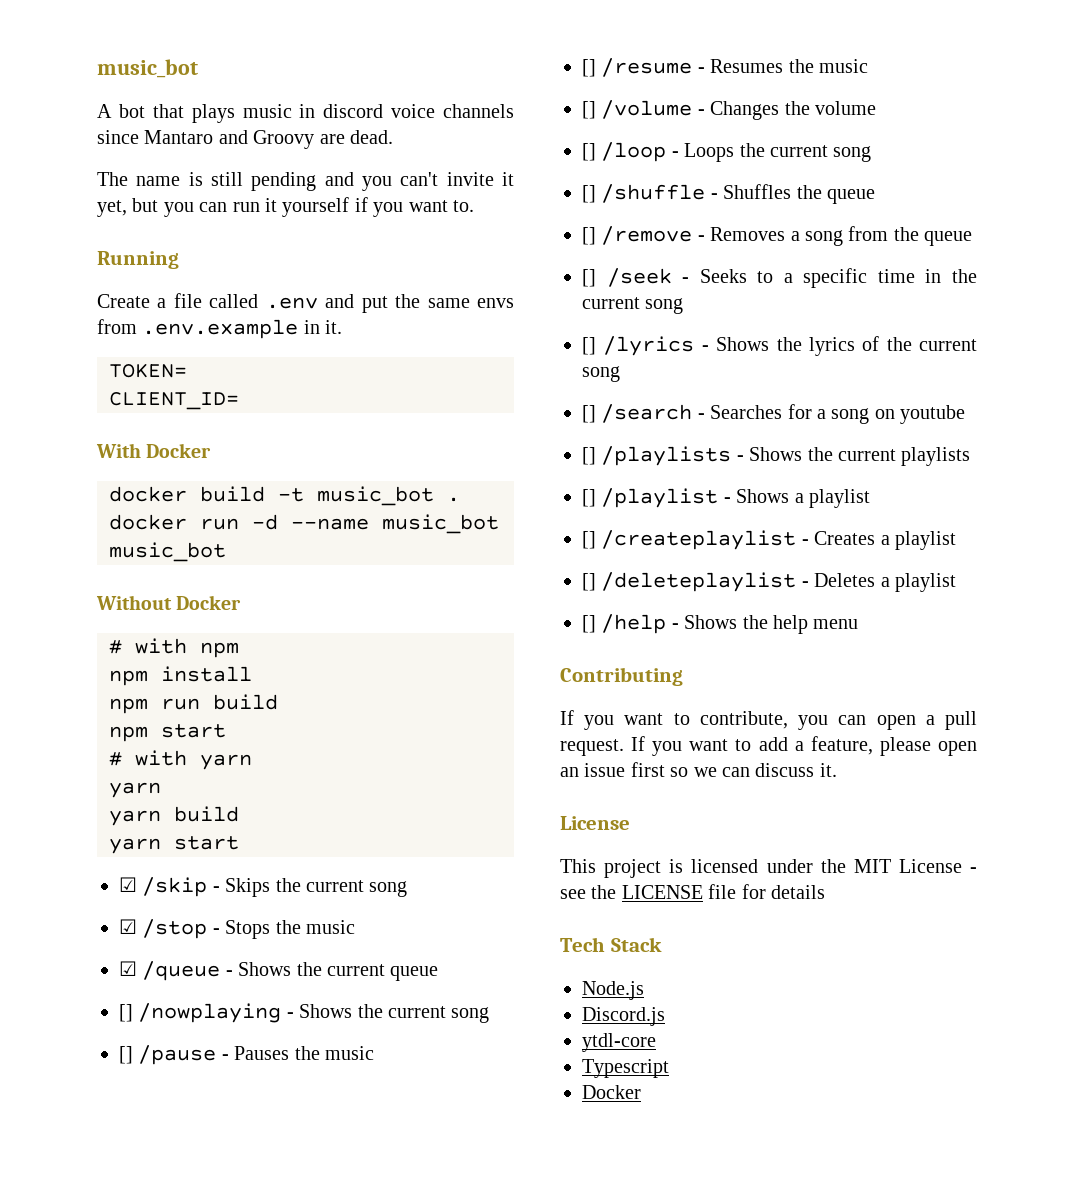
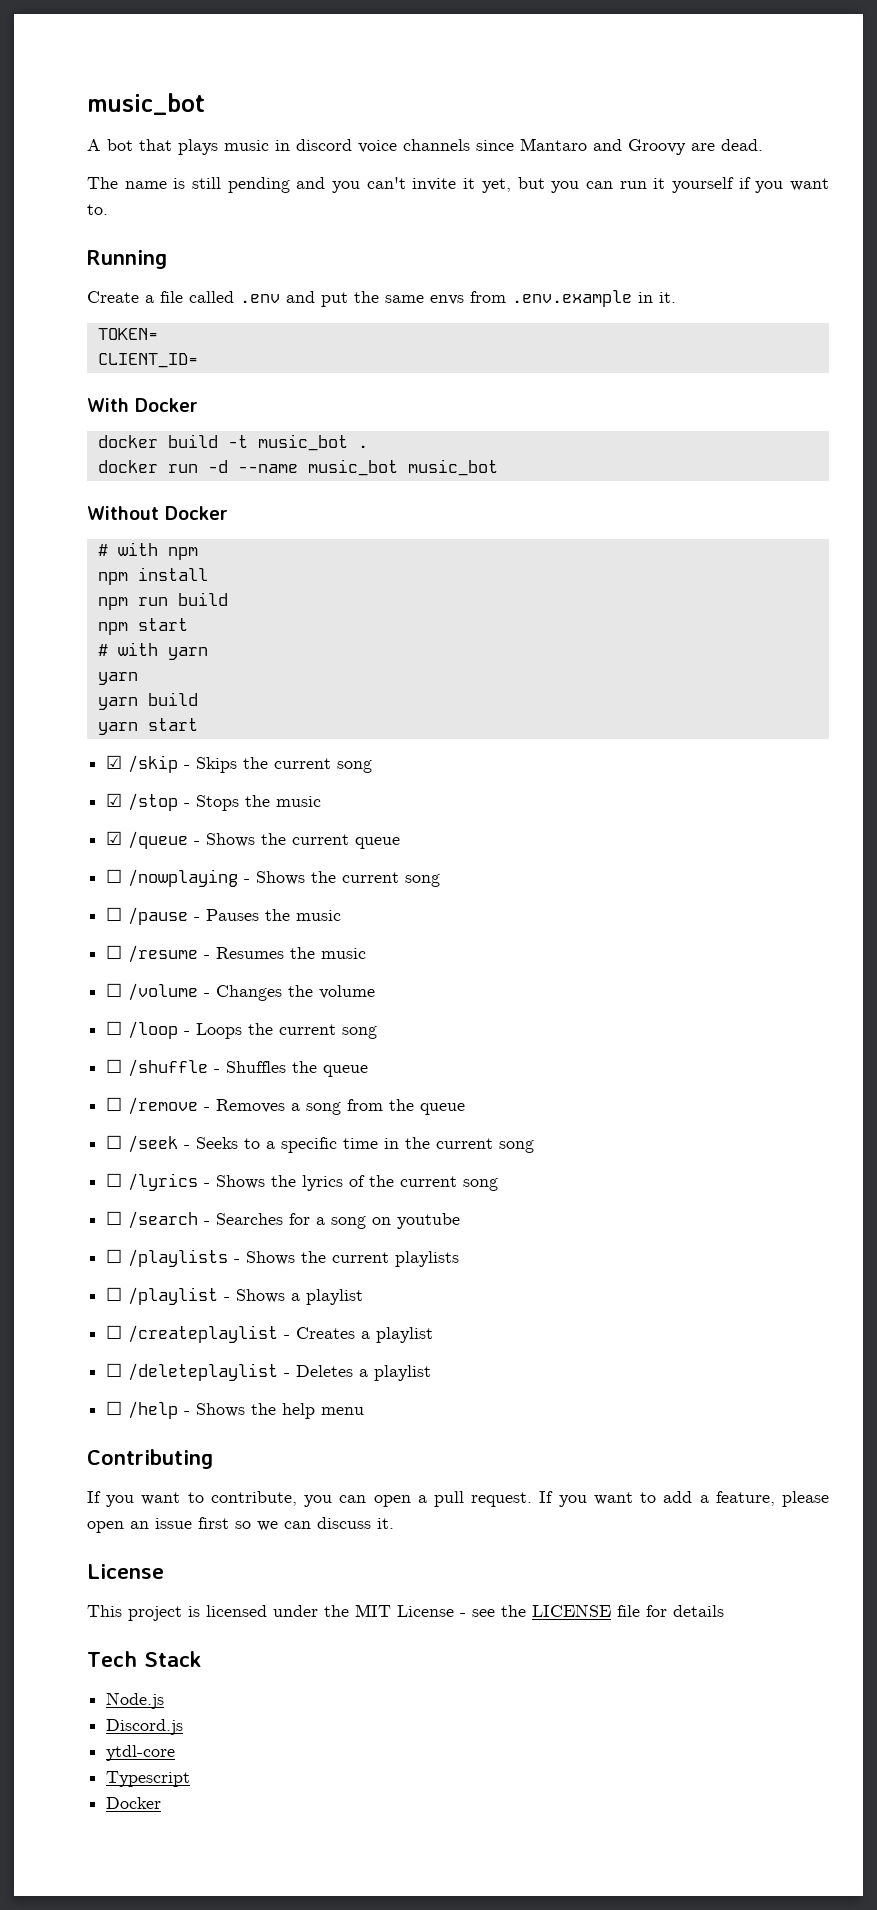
- [] /nowplaying - Shows the current song
+ ☐ /nowplaying - Shows the current song
- [] /pause - Pauses the music
+ ☐ /pause - Pauses the music
- [] /resume - Resumes the music
+ ☐ /resume - Resumes the music
- [] /volume - Changes the volume
+ ☐ /volume - Changes the volume
- [] /loop - Loops the current song
+ ☐ /loop - Loops the current song
- [] /shuffle - Shuffles the queue
+ ☐ /shuffle - Shuffles the queue
- [] /remove - Removes a song from the queue
+ ☐ /remove - Removes a song from the queue
- [] /seek - Seeks to a specific time in the current song
+ ☐ /seek - Seeks to a specific time in the current song
- [] /lyrics - Shows the lyrics of the current song
+ ☐ /lyrics - Shows the lyrics of the current song
- [] /search - Searches for a song on youtube
+ ☐ /search - Searches for a song on youtube
- [] /playlists - Shows the current playlists
+ ☐ /playlists - Shows the current playlists
- [] /playlist - Shows a playlist
+ ☐ /playlist - Shows a playlist
- [] /createplaylist - Creates a playlist
+ ☐ /createplaylist - Creates a playlist
- [] /deleteplaylist - Deletes a playlist
+ ☐ /deleteplaylist - Deletes a playlist
- [] /help - Shows the help menu
+ ☐ /help - Shows the help menu

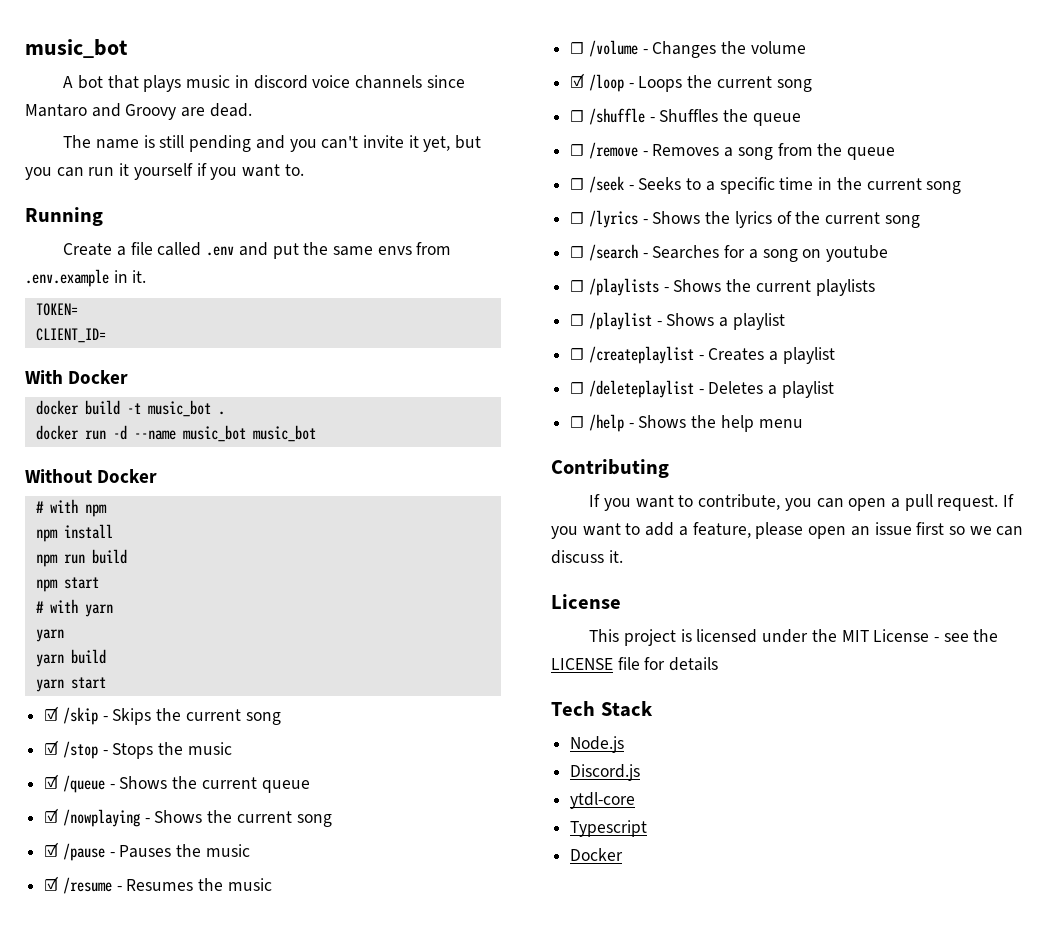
- ☐ /nowplaying - Shows the current song
+ ☑ /nowplaying - Shows the current song
- ☐ /pause - Pauses the music
+ ☑ /pause - Pauses the music
- ☐ /resume - Resumes the music
+ ☑ /resume - Resumes the music
- ☐ /loop - Loops the current song
+ ☑ /loop - Loops the current song

